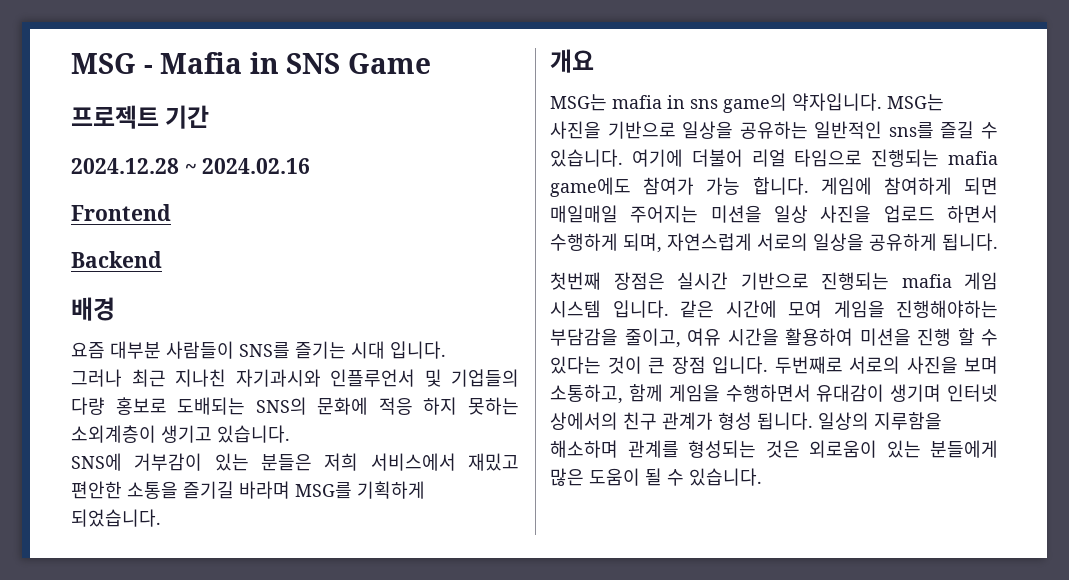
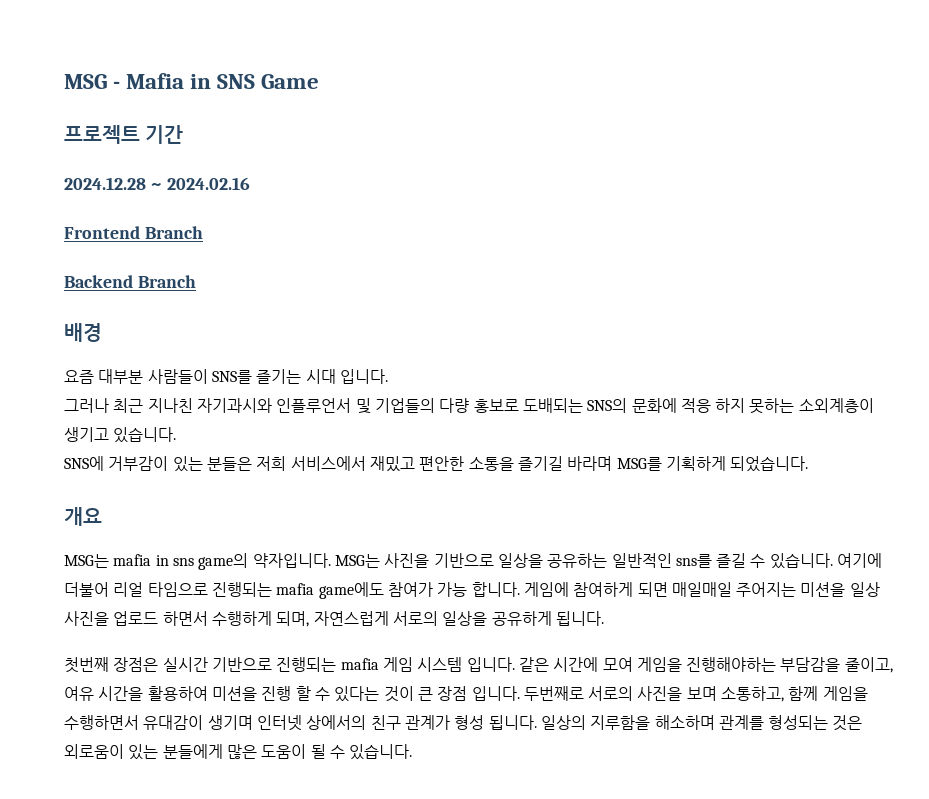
- Frontend
+ Frontend Branch
- Backend
+ Backend Branch

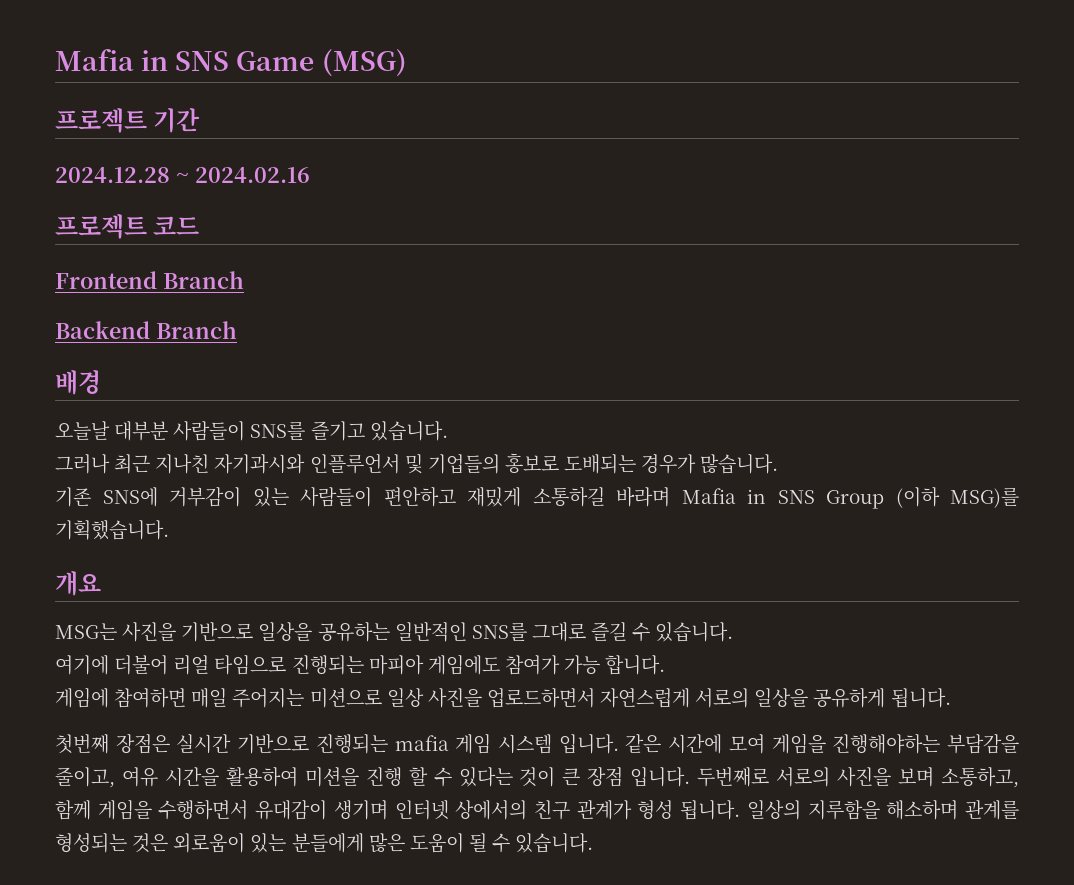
- MSG - Mafia in SNS Game
+ Mafia in SNS Game (MSG)
+ 프로젝트 코드
- 요즘 대부분 사람들이 SNS를 즐기는 시대 입니다.
+ 오늘날 대부분 사람들이 SNS를 즐기고 있습니다.
- 그러나 최근 지나친 자기과시와 인플루언서 및 기업들의 다량 홍보로 도배되는 SNS의 문화에 적응 하지 못하는 소외계층이 생기고 있습니다.
- SNS에 거부감이 있는 분들은 저희 서비스에서 재밌고 편안한 소통을 즐기길 바라며 MSG를 기획하게 되었습니다.
+ 그러나 최근 지나친 자기과시와 인플루언서 및 기업들의 홍보로 도배되는 경우가 많습니다.
+ 기존 SNS에 거부감이 있는 사람들이 편안하고 재밌게 소통하길 바라며 Mafia in SNS Group (이하 MSG)를 기획했습니다.
  개요
- MSG는 mafia in sns game의 약자입니다. MSG는 사진을 기반으로 일상을 공유하는 일반적인 sns를 즐길 수 있습니다. 여기에 더불어 리얼 타임으로 진행되는 mafia game에도 참여가 가능 합니다. 게임에 참여하게 되면 매일매일 주어지는 미션을 일상 사진을 업로드 하면서 수행하게 되며, 자연스럽게 서로의 일상을 공유하게 됩니다.
+ MSG는 사진을 기반으로 일상을 공유하는 일반적인 SNS를 그대로 즐길 수 있습니다.
+ 여기에 더불어 리얼 타임으로 진행되는 마피아 게임에도 참여가 가능 합니다.
+ 게임에 참여하면 매일 주어지는 미션으로 일상 사진을 업로드하면서 자연스럽게 서로의 일상을 공유하게 됩니다.

